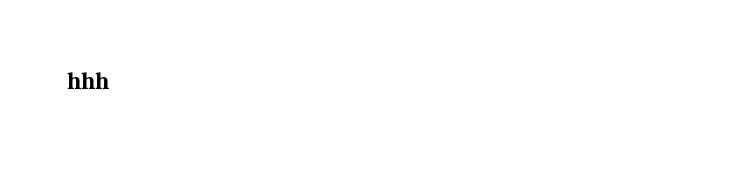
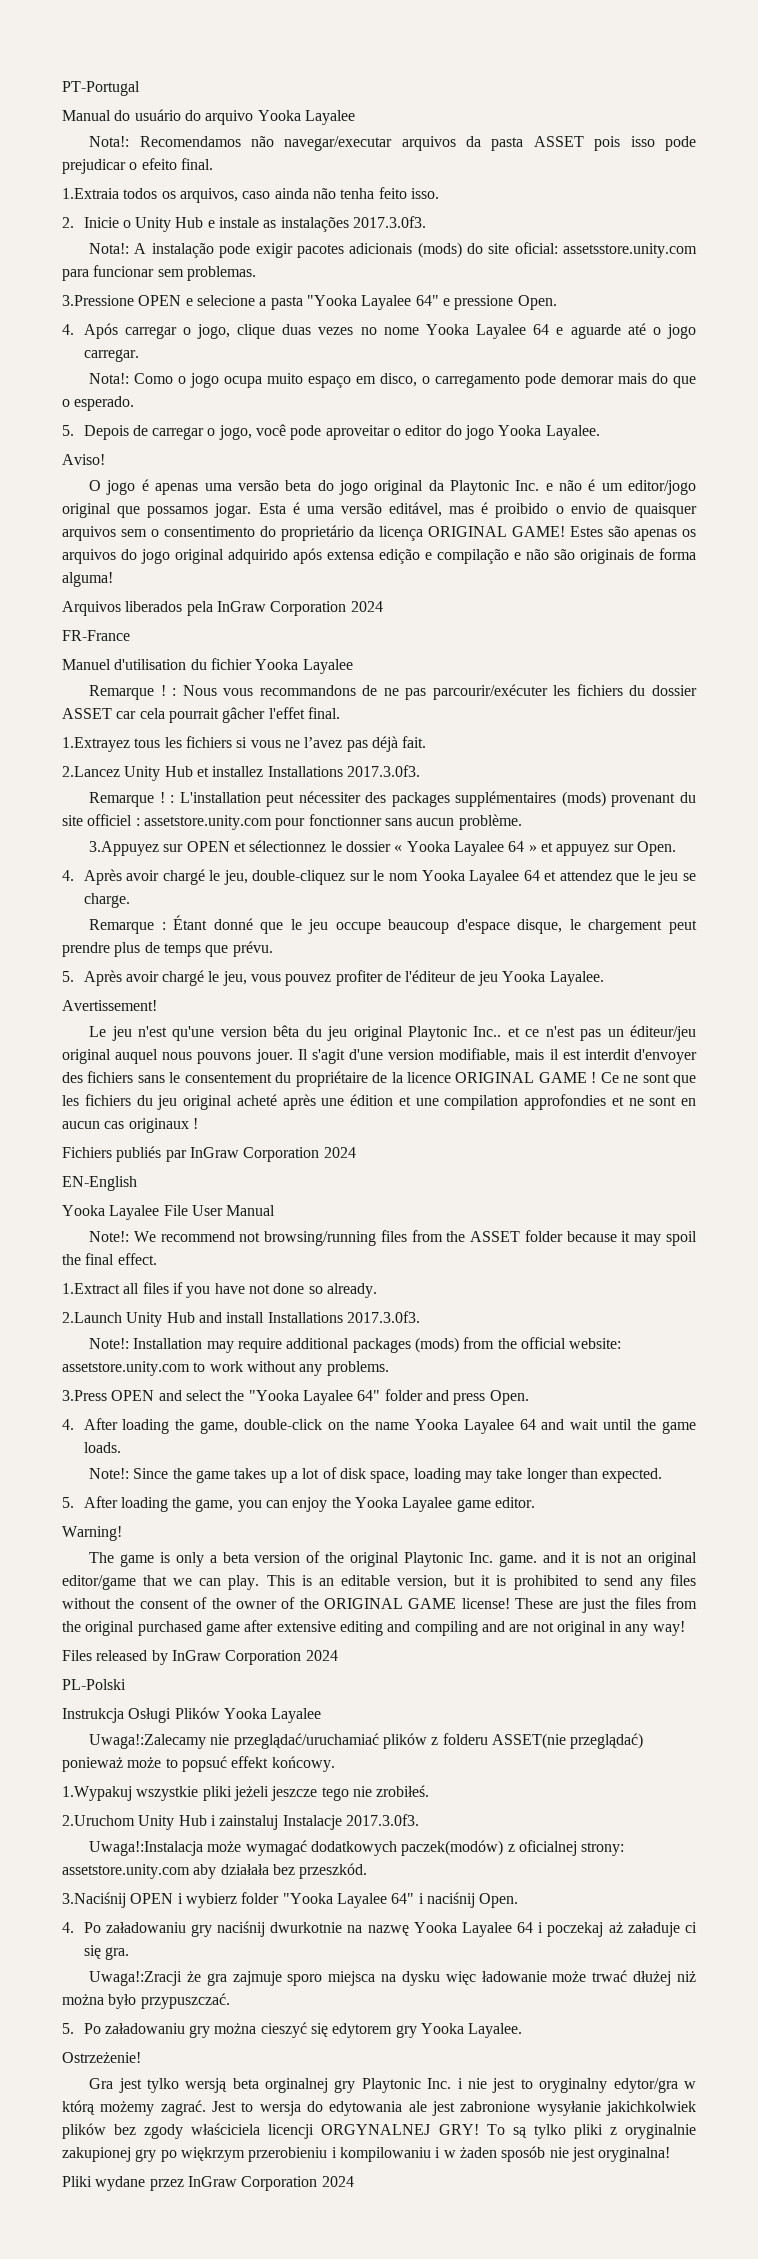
- hhh
+ PT-Portugal
+ Manual do usuário do arquivo Yooka Layalee
+ Nota!: Recomendamos não navegar/executar arquivos da pasta ASSET pois isso pode prejudicar o efeito final.
+ 1.Extraia todos os arquivos, caso ainda não tenha feito isso.
+ 2. Inicie o Unity Hub e instale as instalações 2017.3.0f3.
+ Nota!: A instalação pode exigir pacotes adicionais (mods) do site oficial: assetsstore.unity.com para funcionar sem problemas.
+ 3.Pressione OPEN e selecione a pasta "Yooka Layalee 64" e pressione Open.
+ 4. Após carregar o jogo, clique duas vezes no nome Yooka Layalee 64 e aguarde até o jogo carregar.
+ Nota!: Como o jogo ocupa muito espaço em disco, o carregamento pode demorar mais do que o esperado.
+ 5. Depois de carregar o jogo, você pode aproveitar o editor do jogo Yooka Layalee.
+ Aviso!
+ O jogo é apenas uma versão beta do jogo original da Playtonic Inc. e não é um editor/jogo original que possamos jogar. Esta é uma versão editável, mas é proibido o envio de quaisquer arquivos sem o consentimento do proprietário da licença ORIGINAL GAME! Estes são apenas os arquivos do jogo original adquirido após extensa edição e compilação e não são originais de forma alguma!
+ Arquivos liberados pela InGraw Corporation 2024
+ FR-France
+ Manuel d'utilisation du fichier Yooka Layalee
+ Remarque ! : Nous vous recommandons de ne pas parcourir/exécuter les fichiers du dossier ASSET car cela pourrait gâcher l'effet final.
+ 1.Extrayez tous les fichiers si vous ne l’avez pas déjà fait.
+ 2.Lancez Unity Hub et installez Installations 2017.3.0f3.
+ Remarque ! : L'installation peut nécessiter des packages supplémentaires (mods) provenant du site officiel : assetstore.unity.com pour fonctionner sans aucun problème.
+ 3.Appuyez sur OPEN et sélectionnez le dossier « Yooka Layalee 64 » et appuyez sur Open.
+ 4. Après avoir chargé le jeu, double-cliquez sur le nom Yooka Layalee 64 et attendez que le jeu se charge.
+ Remarque : Étant donné que le jeu occupe beaucoup d'espace disque, le chargement peut prendre plus de temps que prévu.
+ 5. Après avoir chargé le jeu, vous pouvez profiter de l'éditeur de jeu Yooka Layalee.
+ Avertissement!
+ Le jeu n'est qu'une version bêta du jeu original Playtonic Inc.. et ce n'est pas un éditeur/jeu original auquel nous pouvons jouer. Il s'agit d'une version modifiable, mais il est interdit d'envoyer des fichiers sans le consentement du propriétaire de la licence ORIGINAL GAME ! Ce ne sont que les fichiers du jeu original acheté après une édition et une compilation approfondies et ne sont en aucun cas originaux !
+ Fichiers publiés par InGraw Corporation 2024
+ EN-English
+ Yooka Layalee File User Manual
+ Note!: We recommend not browsing/running files from the ASSET folder because it may spoil the final effect.
+ 1.Extract all files if you have not done so already.
+ 2.Launch Unity Hub and install Installations 2017.3.0f3.
+ Note!: Installation may require additional packages (mods) from the official website: assetstore.unity.com to work without any problems.
+ 3.Press OPEN and select the "Yooka Layalee 64" folder and press Open.
+ 4. After loading the game, double-click on the name Yooka Layalee 64 and wait until the game loads.
+ Note!: Since the game takes up a lot of disk space, loading may take longer than expected.
+ 5. After loading the game, you can enjoy the Yooka Layalee game editor.
+ Warning!
+ The game is only a beta version of the original Playtonic Inc. game. and it is not an original editor/game that we can play. This is an editable version, but it is prohibited to send any files without the consent of the owner of the ORIGINAL GAME license! These are just the files from the original purchased game after extensive editing and compiling and are not original in any way!
+ Files released by InGraw Corporation 2024
+ PL-Polski
+ Instrukcja Osługi Plików Yooka Layalee
+ Uwaga!:Zalecamy nie przeglądać/uruchamiać plików z folderu ASSET(nie przeglądać) ponieważ może to popsuć effekt końcowy.
+ 1.Wypakuj wszystkie pliki jeżeli jeszcze tego nie zrobiłeś.
+ 2.Uruchom Unity Hub i zainstaluj Instalacje 2017.3.0f3.
+ Uwaga!:Instalacja może wymagać dodatkowych paczek(modów) z oficialnej strony: assetstore.unity.com aby działała bez przeszkód.
+ 3.Naciśnij OPEN i wybierz folder "Yooka Layalee 64" i naciśnij Open.
+ 4. Po załadowaniu gry naciśnij dwurkotnie na nazwę Yooka Layalee 64 i poczekaj aż załaduje ci się gra.
+ Uwaga!:Zracji że gra zajmuje sporo miejsca na dysku więc ładowanie może trwać dłużej niż można było przypuszczać.
+ 5. Po załadowaniu gry można cieszyć się edytorem gry Yooka Layalee.
+ Ostrzeżenie!
+ Gra jest tylko wersją beta orginalnej gry Playtonic Inc. i nie jest to oryginalny edytor/gra w którą możemy zagrać. Jest to wersja do edytowania ale jest zabronione wysyłanie jakichkolwiek plików bez zgody właściciela licencji ORGYNALNEJ GRY! To są tylko pliki z oryginalnie zakupionej gry po więkrzym przerobieniu i kompilowaniu i w żaden sposób nie jest oryginalna!
+ Pliki wydane przez InGraw Corporation 2024

